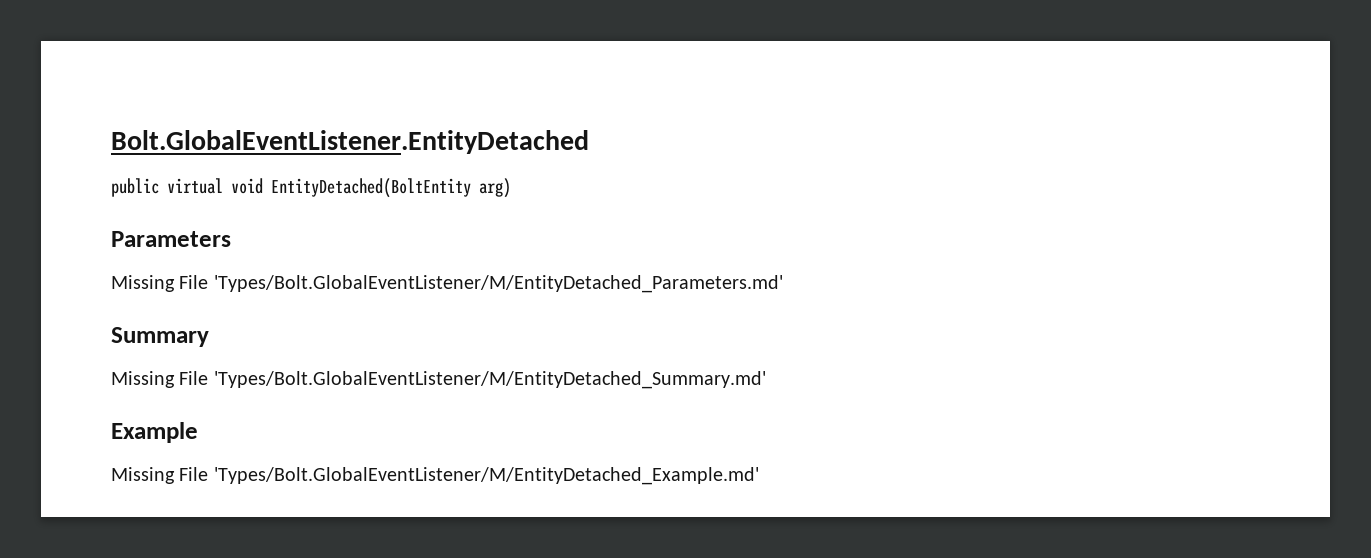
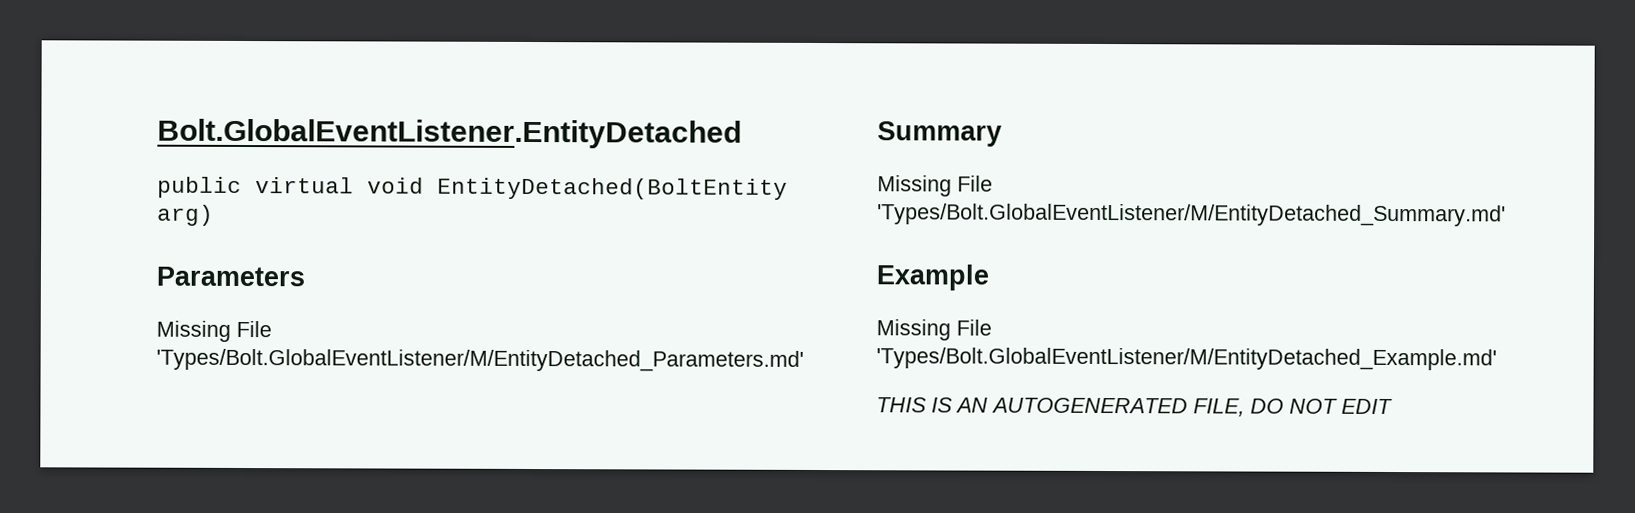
+ THIS IS AN AUTOGENERATED FILE, DO NOT EDIT

